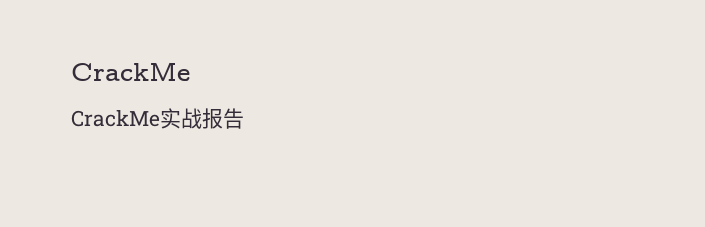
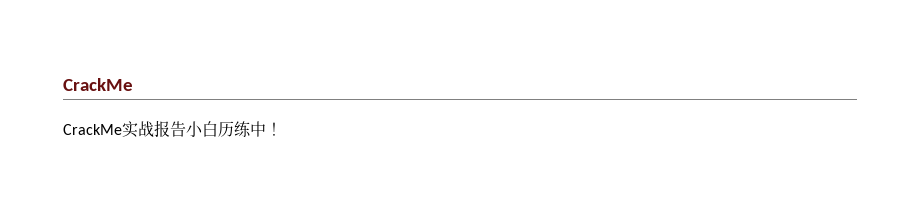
- CrackMe实战报告
+ CrackMe实战报告小白历练中！

